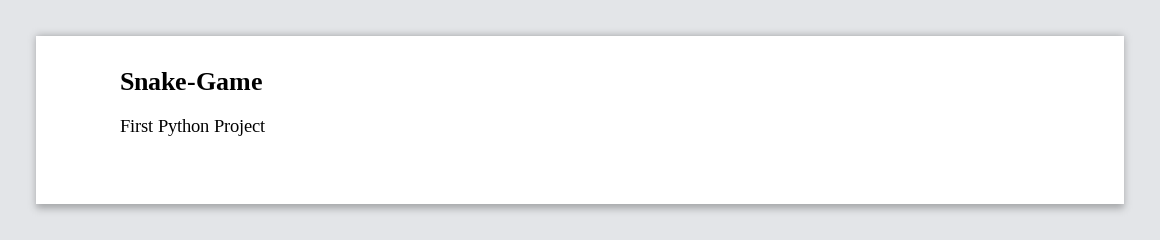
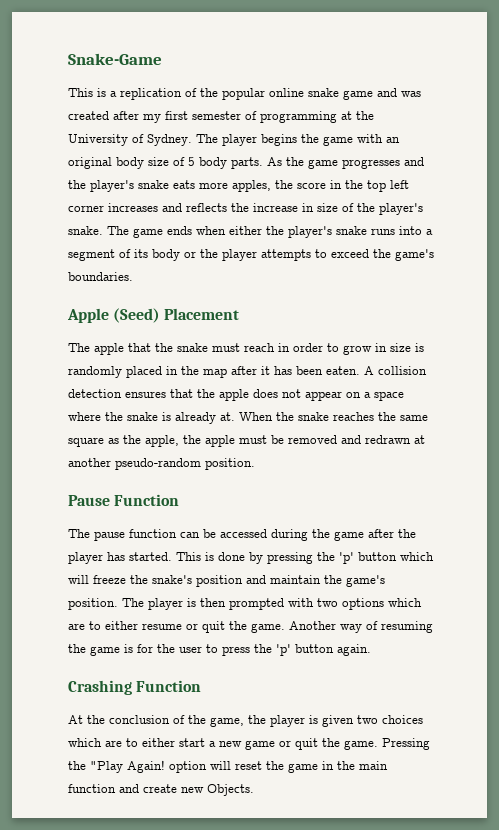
- First Python Project
+ This is a replication of the popular online snake game and was created after my first semester of programming at the University of Sydney. The player begins the game with an original body size of 5 body parts. As the game progresses and the player's snake eats more apples, the score in the top left corner increases and reflects the increase in size of the player's snake. The game ends when either the player's snake runs into a segment of its body or the player attempts to exceed the game's boundaries.
+ Apple (Seed) Placement
+ The apple that the snake must reach in order to grow in size is randomly placed in the map after it has been eaten. A collision detection ensures that the apple does not appear on a space where the snake is already at. When the snake reaches the same square as the apple, the apple must be removed and redrawn at another pseudo-random position.
+ Pause Function
+ The pause function can be accessed during the game after the player has started. This is done by pressing the 'p' button which will freeze the snake's position and maintain the game's position. The player is then prompted with two options which are to either resume or quit the game. Another way of resuming the game is for the user to press the 'p' button again.
+ Crashing Function
+ At the conclusion of the game, the player is given two choices which are to either start a new game or quit the game. Pressing the "Play Again! option will reset the game in the main function and create new Objects.

